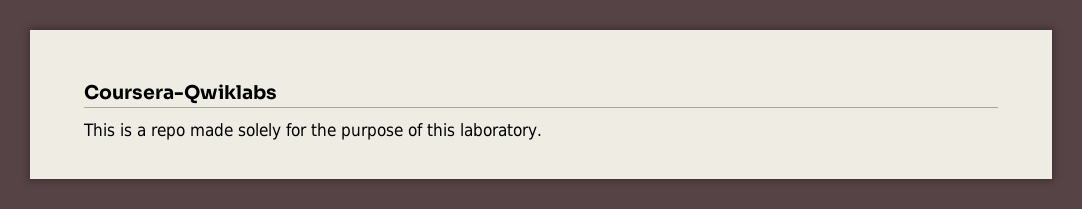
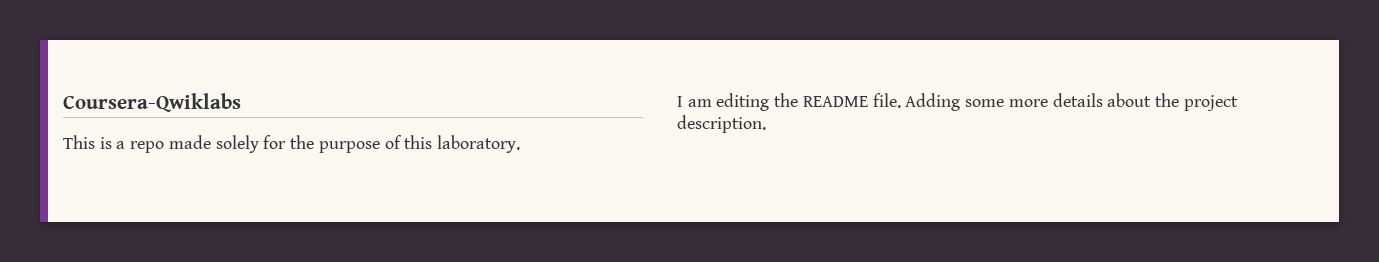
+ I am editing the README file. Adding some more details about the project description.

